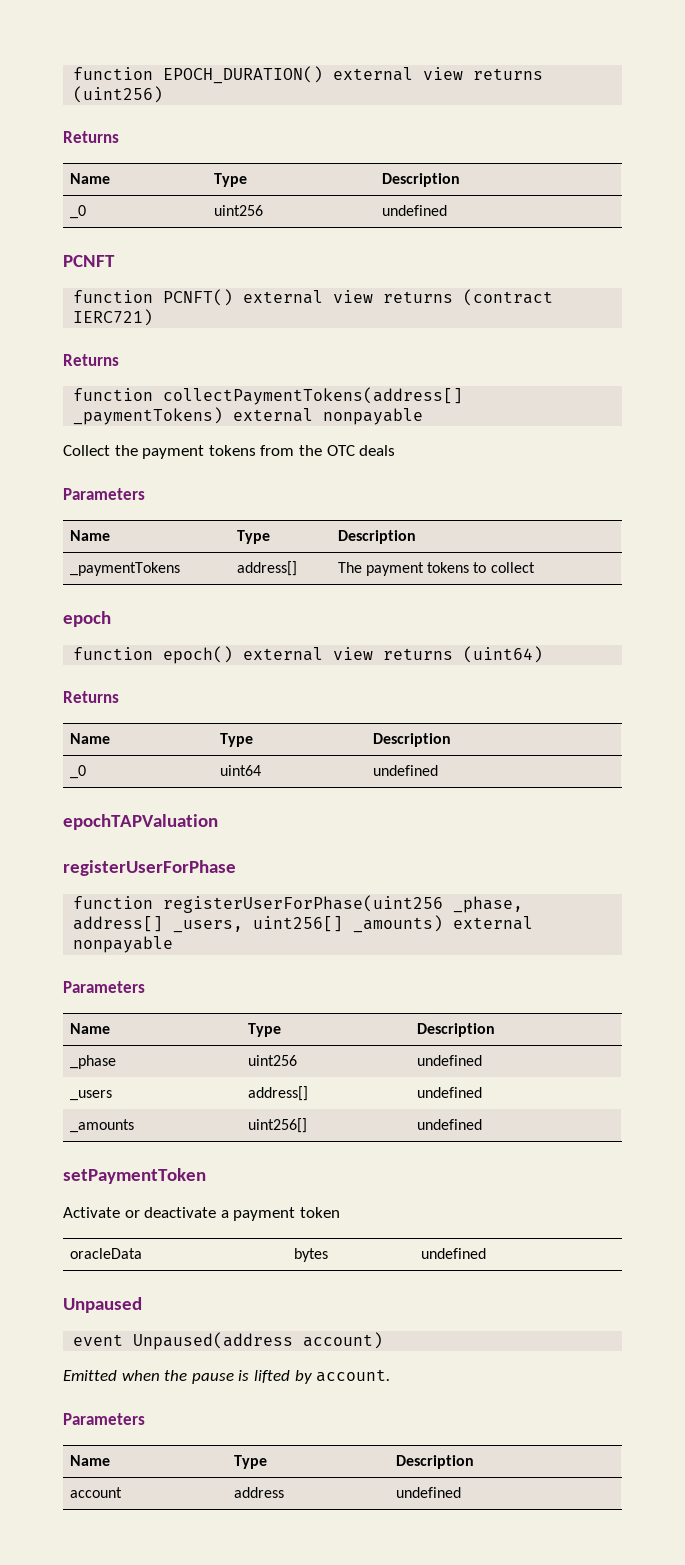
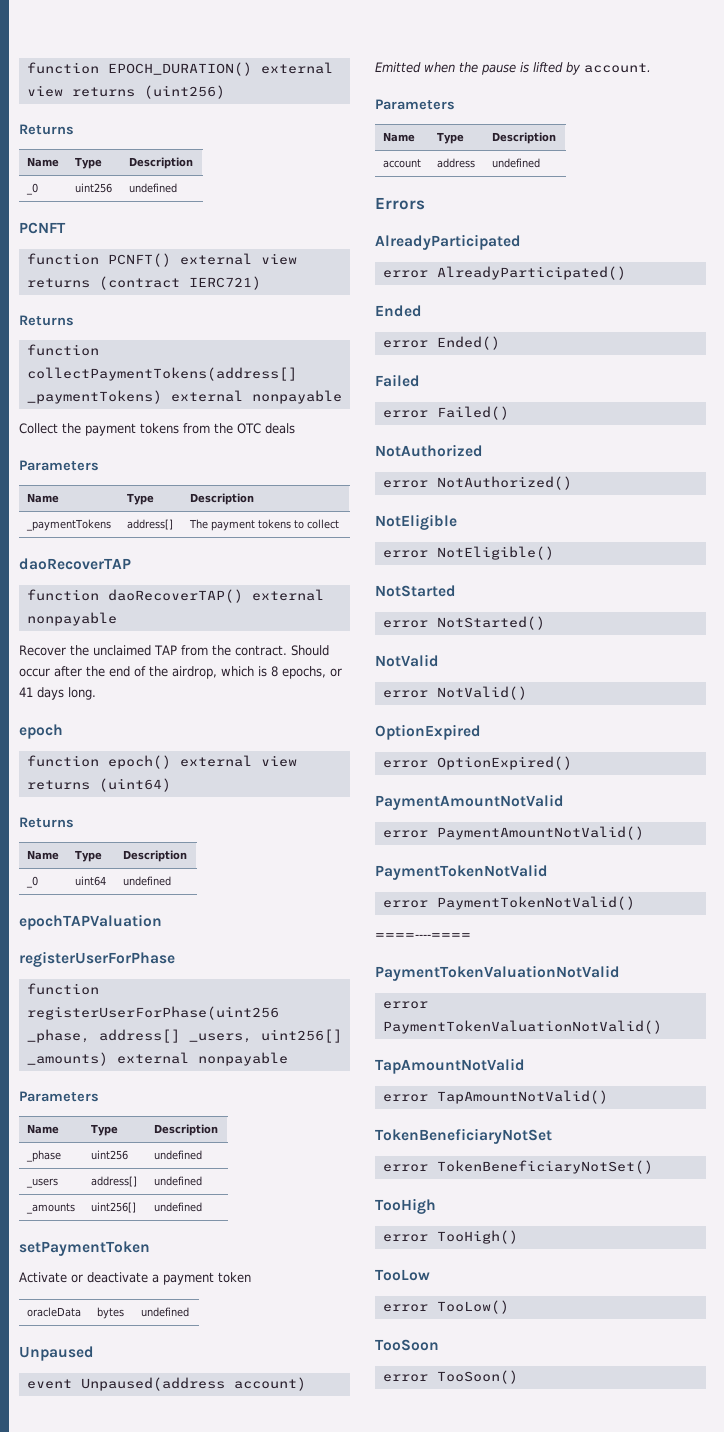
+ daoRecoverTAP
+ function daoRecoverTAP() external nonpayable
+ Recover the unclaimed TAP from the contract. Should occur after the end of the airdrop, which is 8 epochs, or 41 days long.
+ Errors
+ AlreadyParticipated
+ error AlreadyParticipated()
+ Ended
+ error Ended()
+ Failed
+ error Failed()
+ NotAuthorized
+ error NotAuthorized()
+ NotEligible
+ error NotEligible()
+ NotStarted
+ error NotStarted()
+ NotValid
+ error NotValid()
+ OptionExpired
+ error OptionExpired()
+ PaymentAmountNotValid
+ error PaymentAmountNotValid()
+ PaymentTokenNotValid
+ error PaymentTokenNotValid()
+ ====----====
+ PaymentTokenValuationNotValid
+ error PaymentTokenValuationNotValid()
+ TapAmountNotValid
+ error TapAmountNotValid()
+ TokenBeneficiaryNotSet
+ error TokenBeneficiaryNotSet()
+ TooHigh
+ error TooHigh()
+ TooLow
+ error TooLow()
+ TooSoon
+ error TooSoon()

